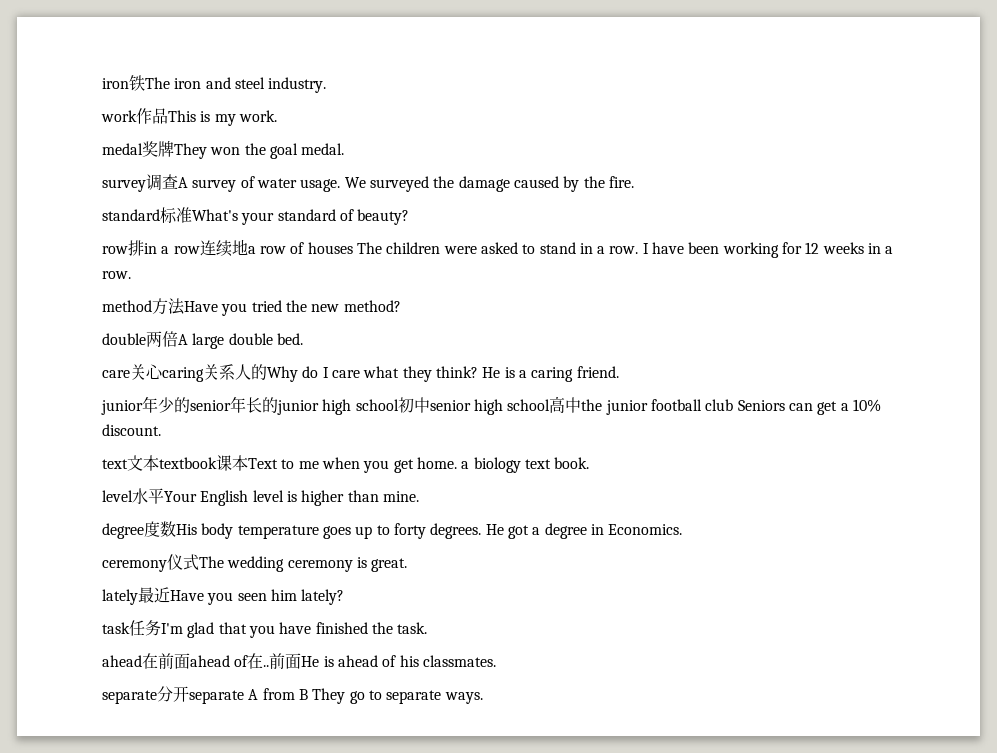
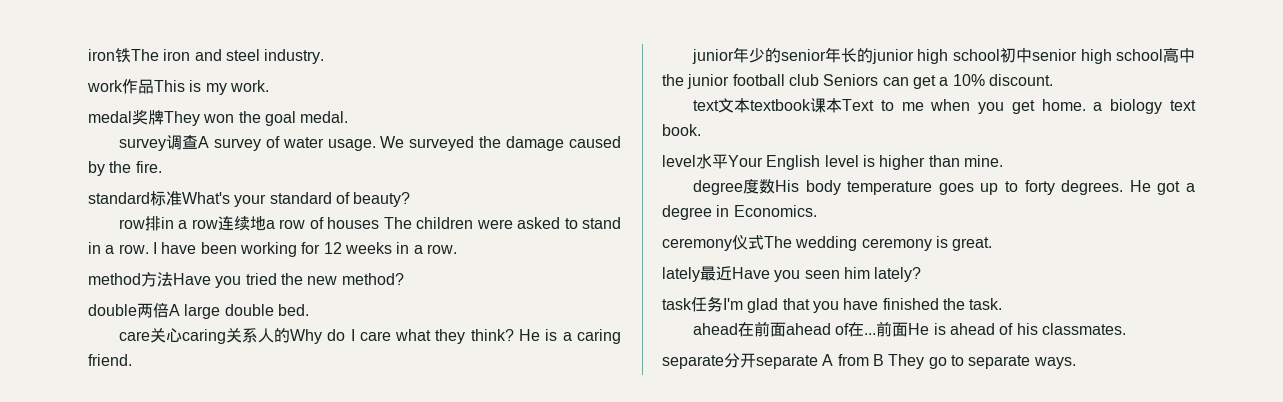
- ahead在前面ahead of在..
+ ahead在前面ahead of在...

